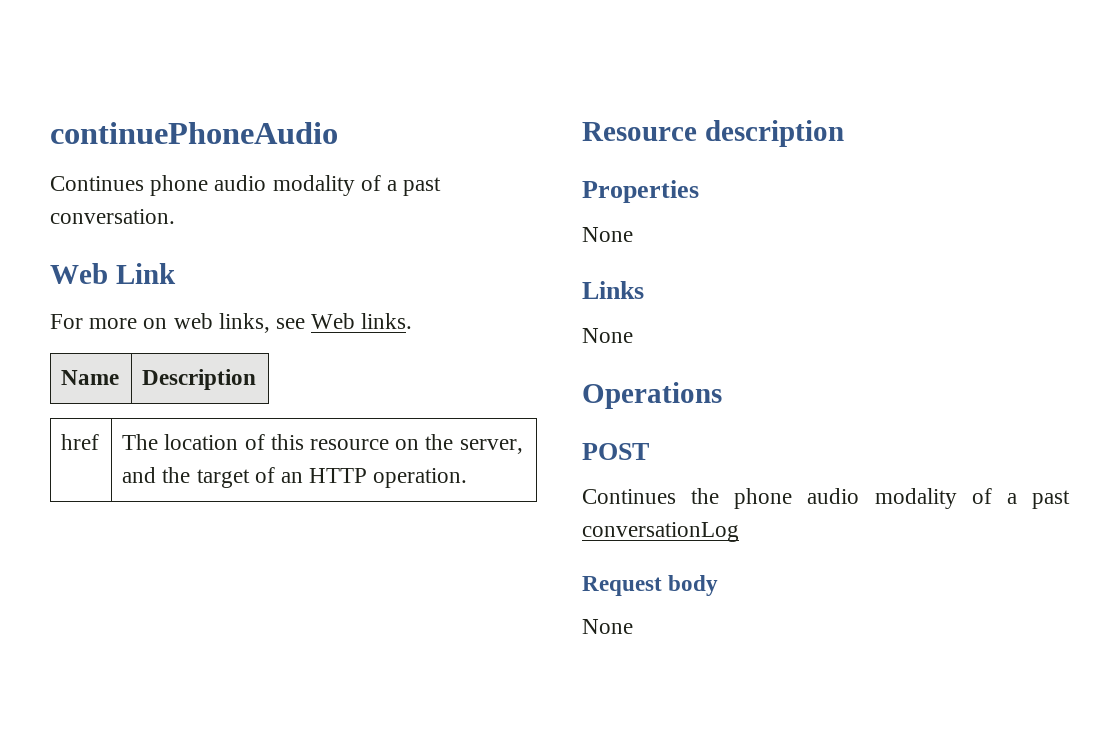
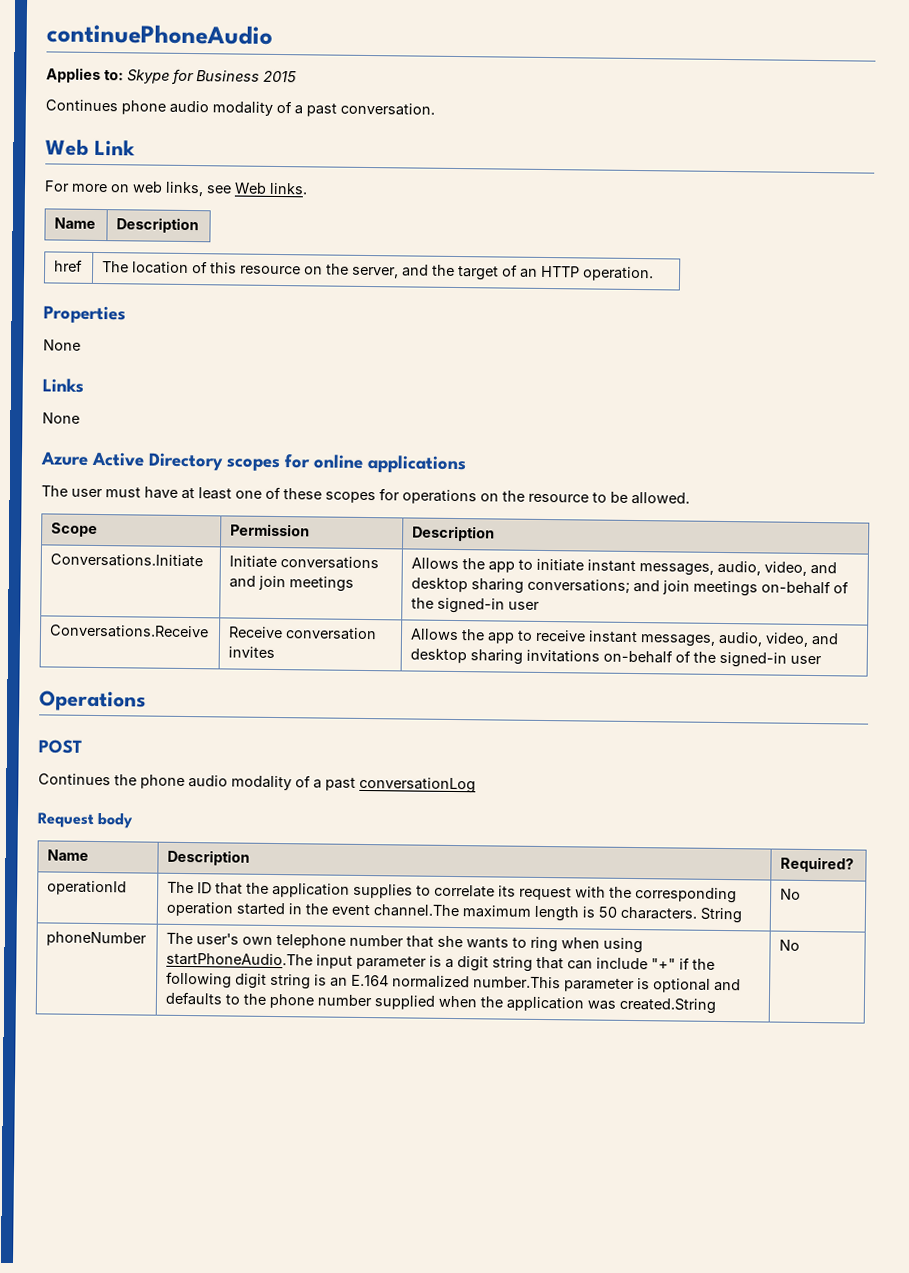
+ Applies to: Skype for Business 2015
- Resource description
+ Azure Active Directory scopes for online applications
+ The user must have at least one of these scopes for operations on the resource to be allowed.
+ Scope | Permission | Description
+ Conversations.Initiate | Initiate conversations and join meetings | Allows the app to initiate instant messages, audio, video, and desktop sharing conversations; and join meetings on-behalf of the signed-in user
+ Conversations.Receive | Receive conversation invites | Allows the app to receive instant messages, audio, video, and desktop sharing invitations on-behalf of the signed-in user
  Request body
- None
+ Name | Description | Required?
+ operationId | The ID that the application supplies to correlate its request with the corresponding operation started in the event channel.The maximum length is 50 characters. String | No
+ phoneNumber | The user's own telephone number that she wants to ring when using startPhoneAudio.The input parameter is a digit string that can include "+" if the following digit string is an E.164 normalized number.This parameter is optional and defaults to the phone number supplied when the application was created.String | No

